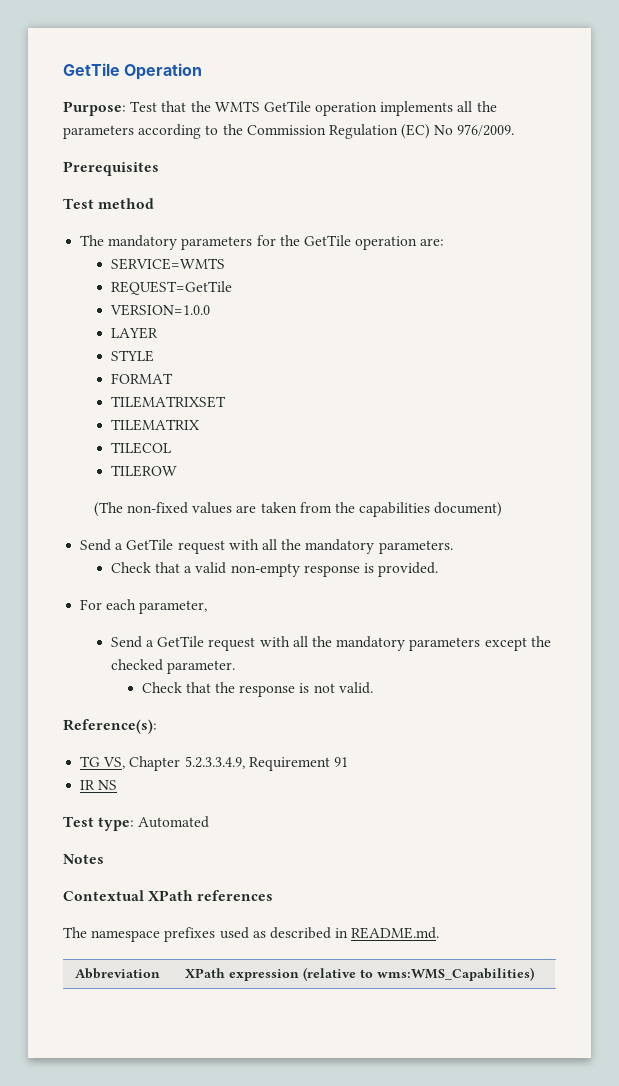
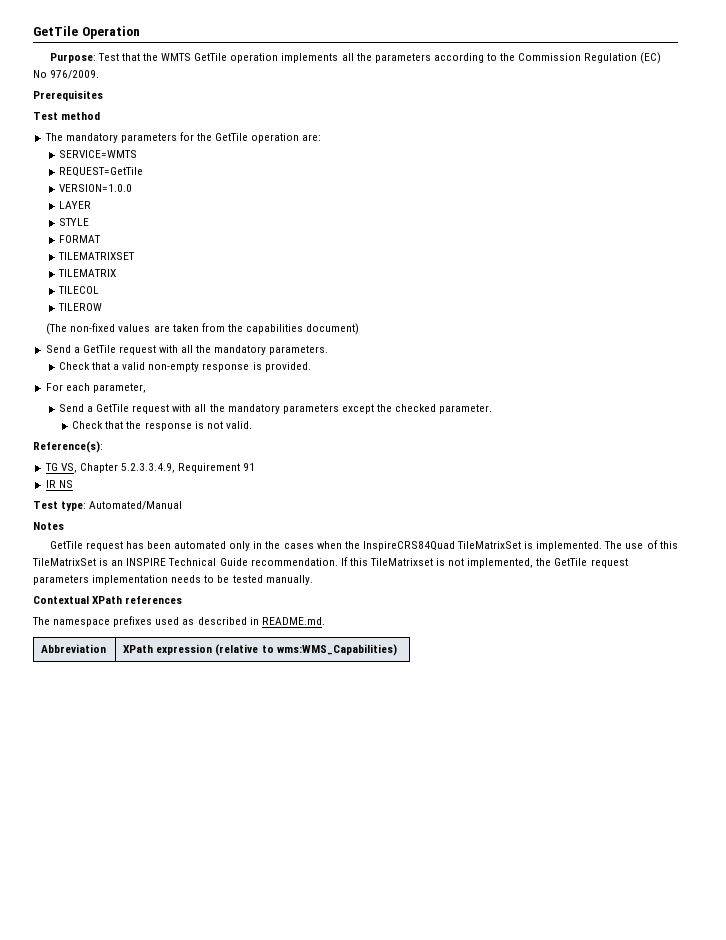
- Test type: Automated
+ Test type: Automated/Manual
+ GetTile request has been automated only in the cases when the InspireCRS84Quad TileMatrixSet is implemented. The use of this TileMatrixSet is an INSPIRE Technical Guide recommendation. If this TileMatrixset is not implemented, the GetTile request parameters implementation needs to be tested manually.

